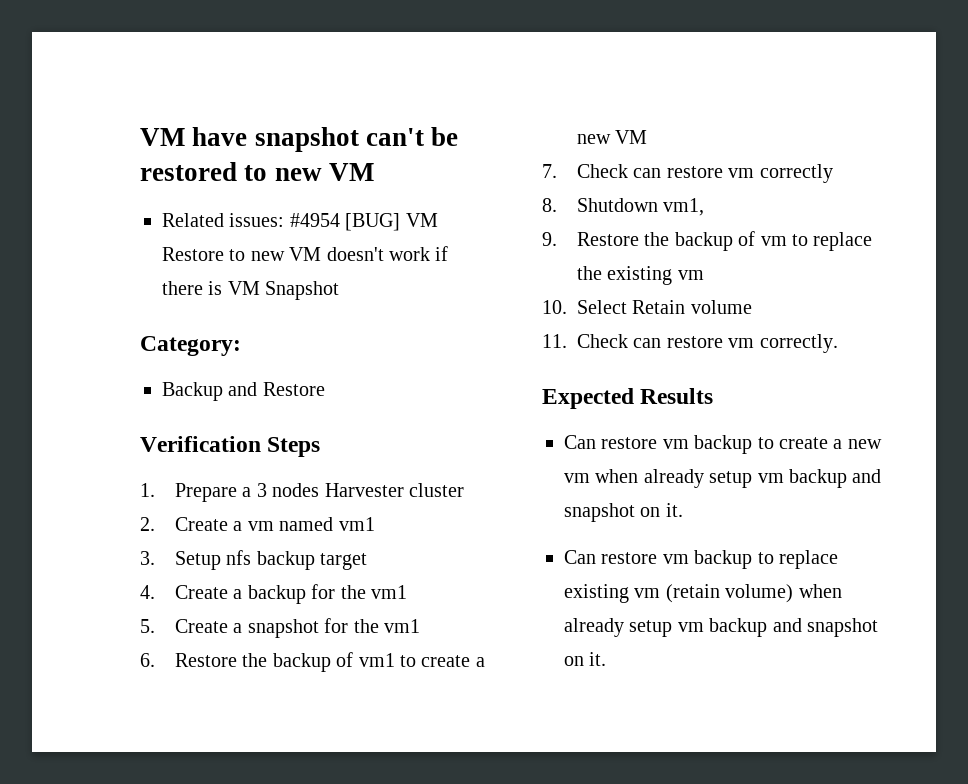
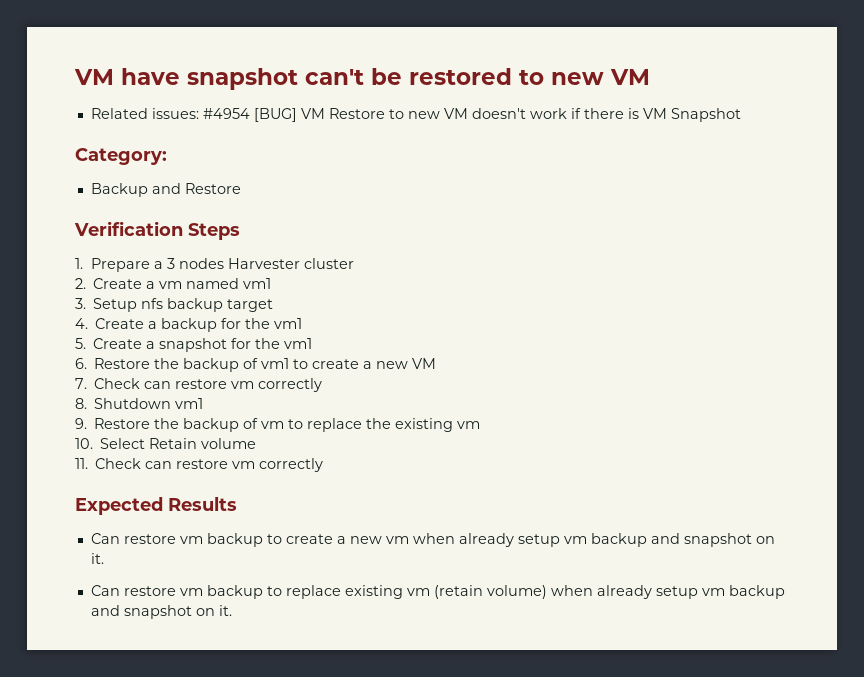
- 8. Shutdown vm1,
+ 8. Shutdown vm1
- 11. Check can restore vm correctly.
+ 11. Check can restore vm correctly

